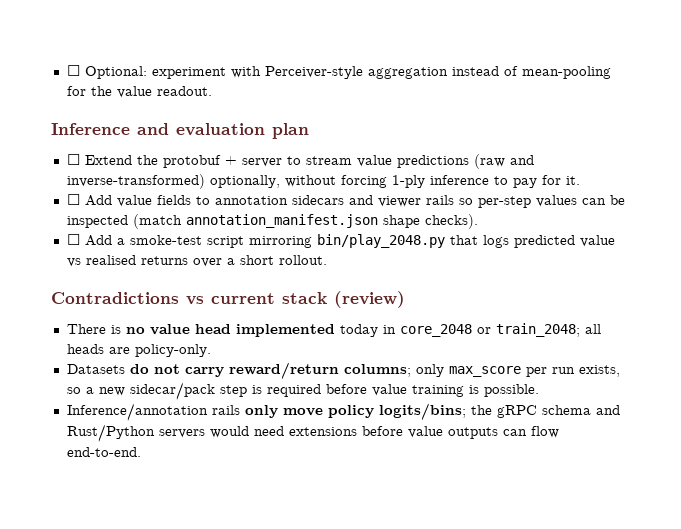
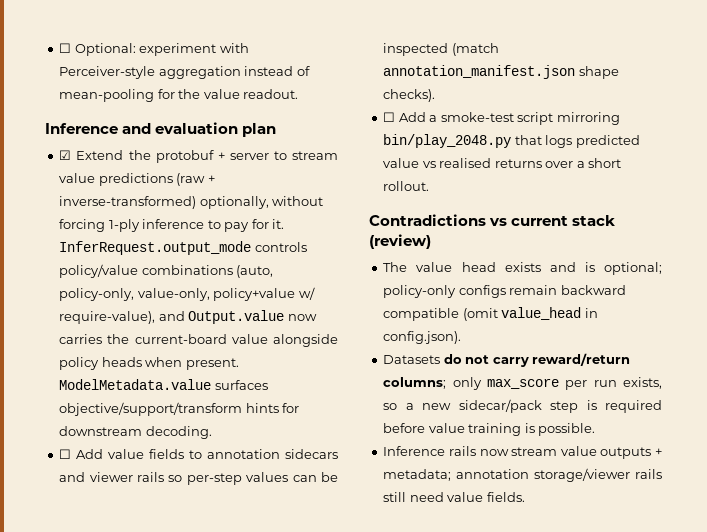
- ☐ Extend the protobuf + server to stream value predictions (raw and inverse-transformed) optionally, without forcing 1-ply inference to pay for it.
+ ☑ Extend the protobuf + server to stream value predictions (raw + inverse-transformed) optionally, without forcing 1-ply inference to pay for it. InferRequest.output_mode controls policy/value combinations (auto, policy-only, value-only, policy+value w/ require-value), and Output.value now carries the current-board value alongside policy heads when present. ModelMetadata.value surfaces objective/support/transform hints for downstream decoding.
- There is no value head implemented today in core_2048 or train_2048; all heads are policy-only.
+ The value head exists and is optional; policy-only configs remain backward compatible (omit value_head in config.json).
- Inference/annotation rails only move policy logits/bins; the gRPC schema and Rust/Python servers would need extensions before value outputs can flow end-to-end.
+ Inference rails now stream value outputs + metadata; annotation storage/viewer rails still need value fields.

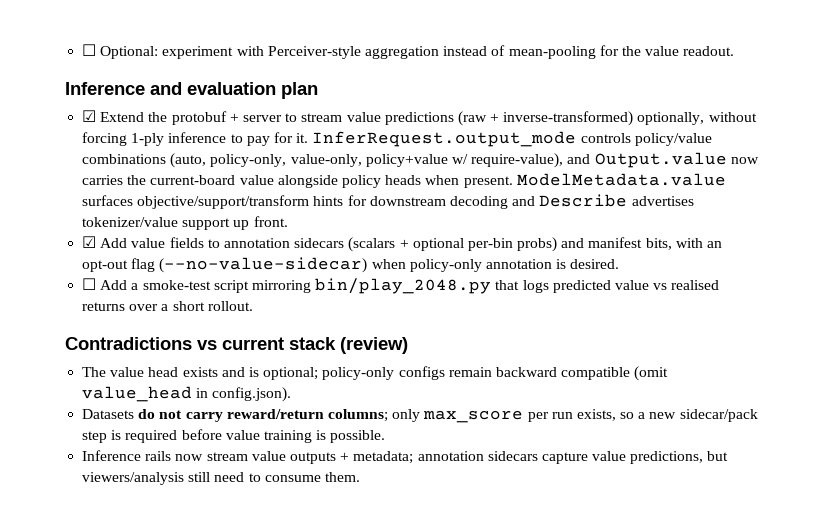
- ModelMetadata.value surfaces objective/support/transform hints for downstream decoding.
- ☐ Add value fields to annotation sidecars and viewer rails so per-step values can be inspected (match annotation_manifest.json shape checks).
+ ModelMetadata.value surfaces objective/support/transform hints for downstream decoding and Describe advertises tokenizer/value support up front.
+ ☑ Add value fields to annotation sidecars (scalars + optional per-bin probs) and manifest bits, with an opt-out flag (--no-value-sidecar) when policy-only annotation is desired.
- Inference rails now stream value outputs + metadata; annotation storage/viewer rails still need value fields.
+ Inference rails now stream value outputs + metadata; annotation sidecars capture value predictions, but viewers/analysis still need to consume them.

